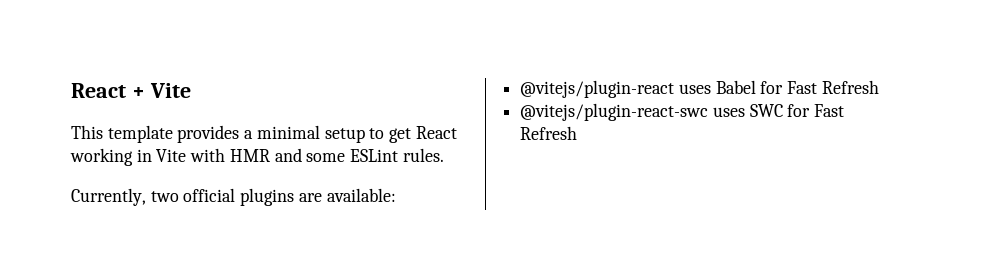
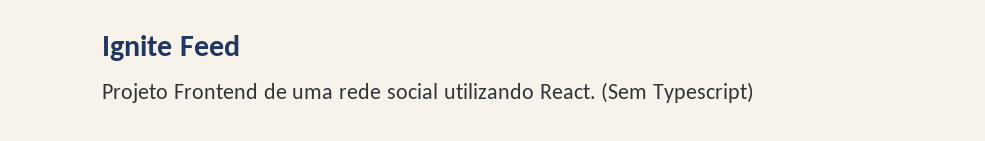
- React + Vite
- This template provides a minimal setup to get React working in Vite with HMR and some ESLint rules.
- Currently, two official plugins are available:
- @vitejs/plugin-react uses Babel for Fast Refresh
- @vitejs/plugin-react-swc uses SWC for Fast Refresh
+ Ignite Feed
+ Projeto Frontend de uma rede social utilizando React. (Sem Typescript)

